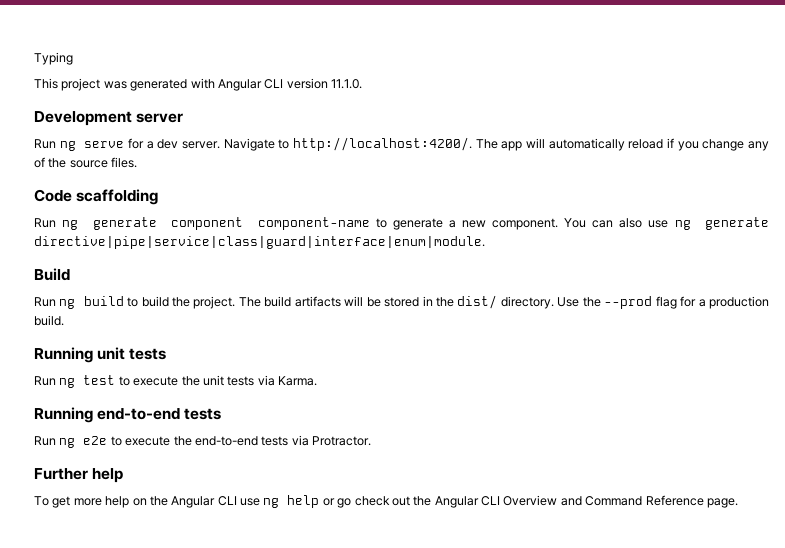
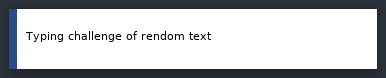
- Typing
- This project was generated with Angular CLI version 11.1.0.
- Development server
- Run ng serve for a dev server. Navigate to http://localhost:4200/. The app will automatically reload if you change any of the source files.
- Code scaffolding
- Run ng generate component component-name to generate a new component. You can also use ng generate directive|pipe|service|class|guard|interface|enum|module.
- Build
- Run ng build to build the project. The build artifacts will be stored in the dist/ directory. Use the --prod flag for a production build.
- Running unit tests
- Run ng test to execute the unit tests via Karma.
- Running end-to-end tests
- Run ng e2e to execute the end-to-end tests via Protractor.
- Further help
- To get more help on the Angular CLI use ng help or go check out the Angular CLI Overview and Command Reference page.
+ Typing challenge of rendom text

